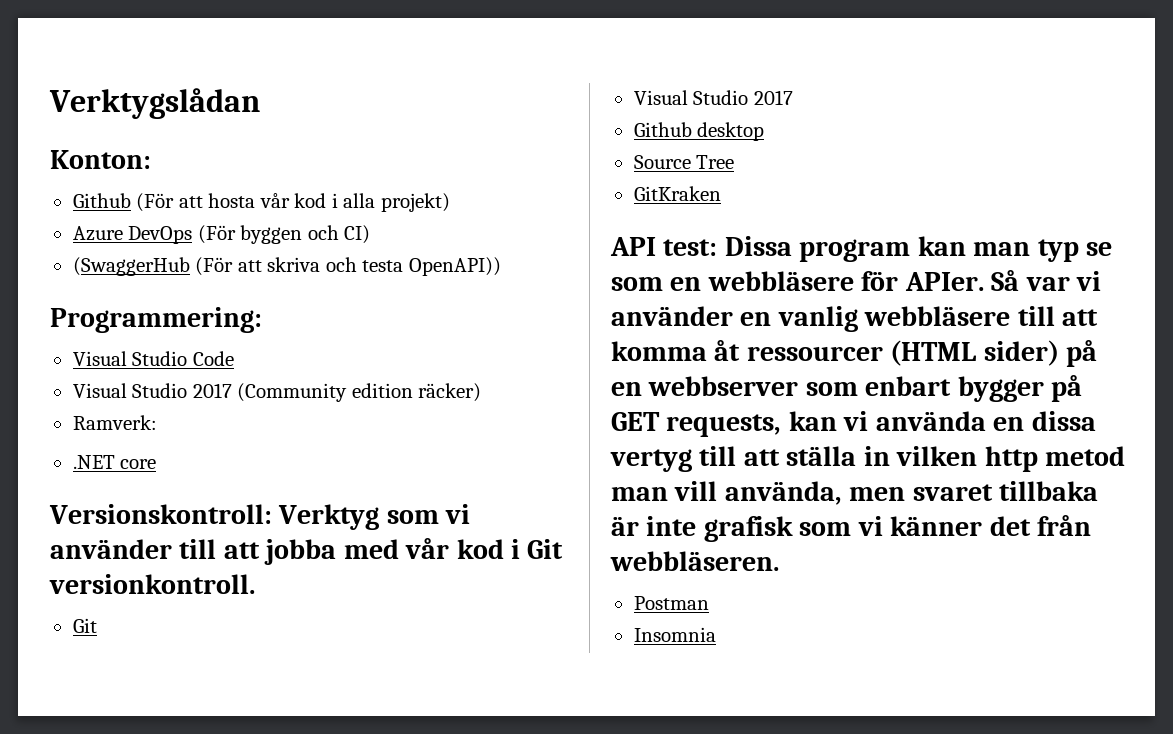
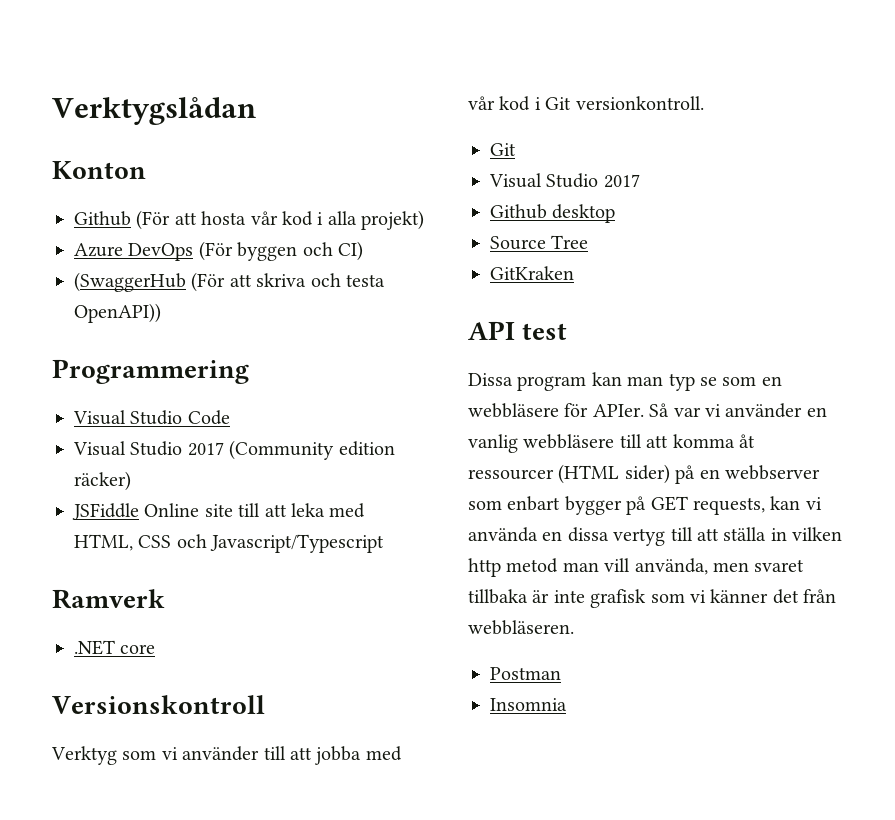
- Konton:
+ Konton
- Programmering:
+ Programmering
- Ramverk:
+ JSFiddle Online site till att leka med HTML, CSS och Javascript/Typescript
+ Ramverk
- Versionskontroll: Verktyg som vi använder till att jobba med vår kod i Git versionkontroll.
+ Versionskontroll
+ Verktyg som vi använder till att jobba med vår kod i Git versionkontroll.
- API test: Dissa program kan man typ se som en webbläsere för APIer.
+ API test
+ Dissa program kan man typ se som en webbläsere för APIer.

